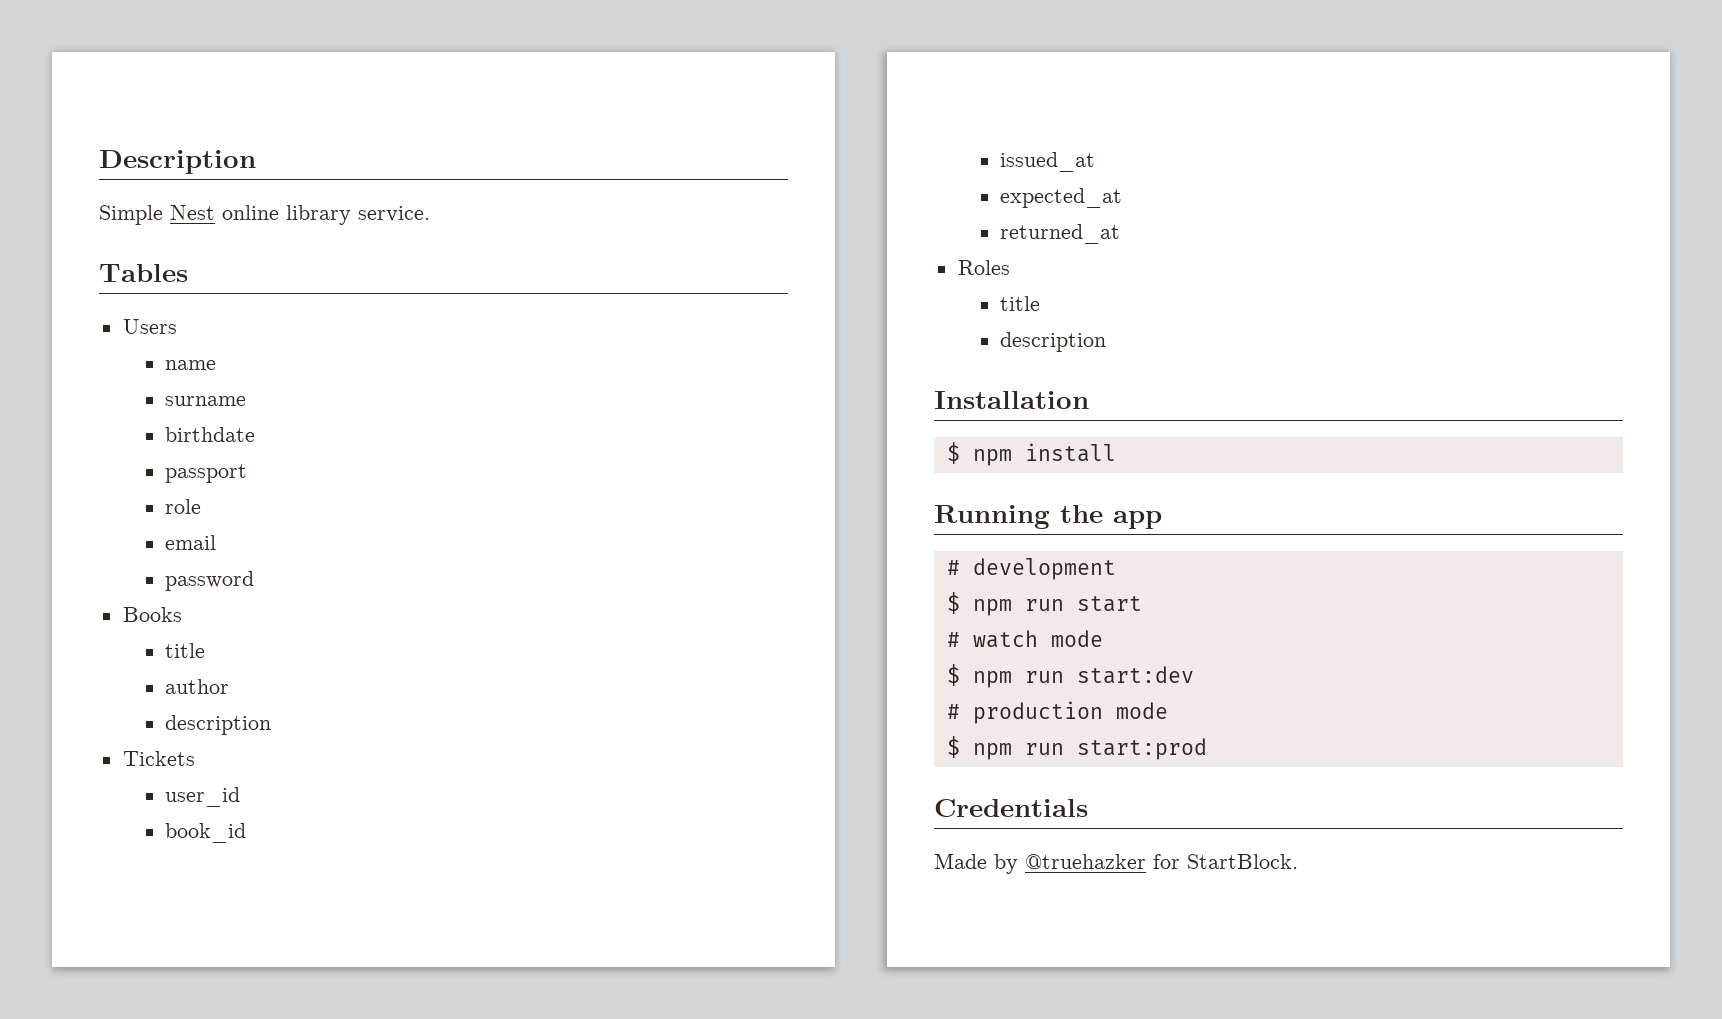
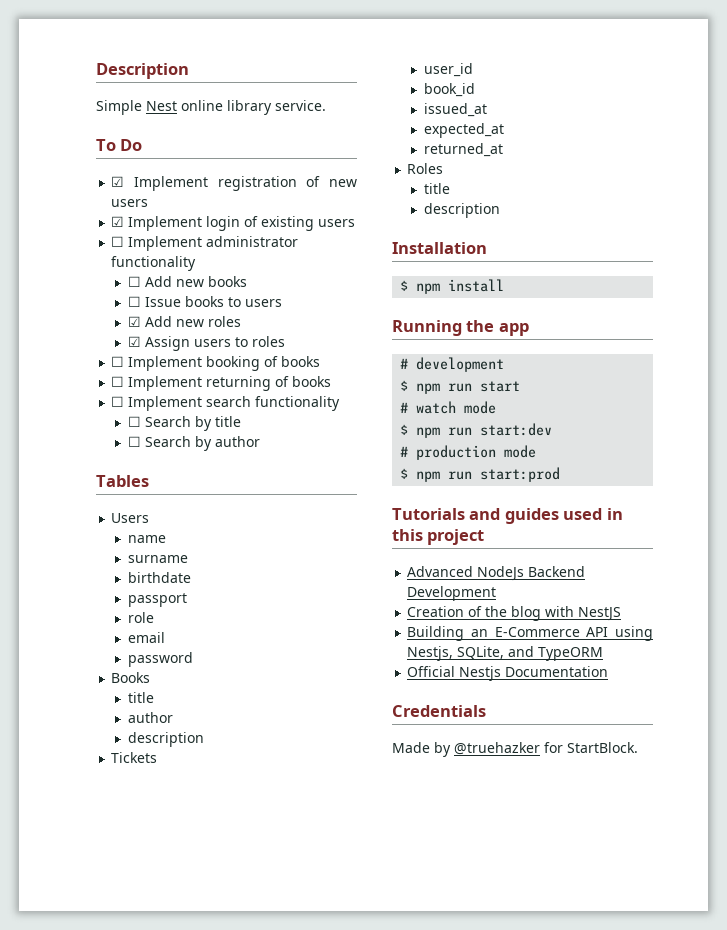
+ To Do
+ ☑ Implement registration of new users
+ ☑ Implement login of existing users
+ ☐ Implement administrator functionality
+ ☐ Add new books
+ ☐ Issue books to users
+ ☑ Add new roles
+ ☑ Assign users to roles
+ ☐ Implement booking of books
+ ☐ Implement returning of books
+ ☐ Implement search functionality
+ ☐ Search by title
+ ☐ Search by author
+ Tutorials and guides used in this project
+ Advanced NodeJs Backend Development
+ Creation of the blog with NestJS
+ Building an E-Commerce API using Nestjs, SQLite, and TypeORM
+ Official Nestjs Documentation

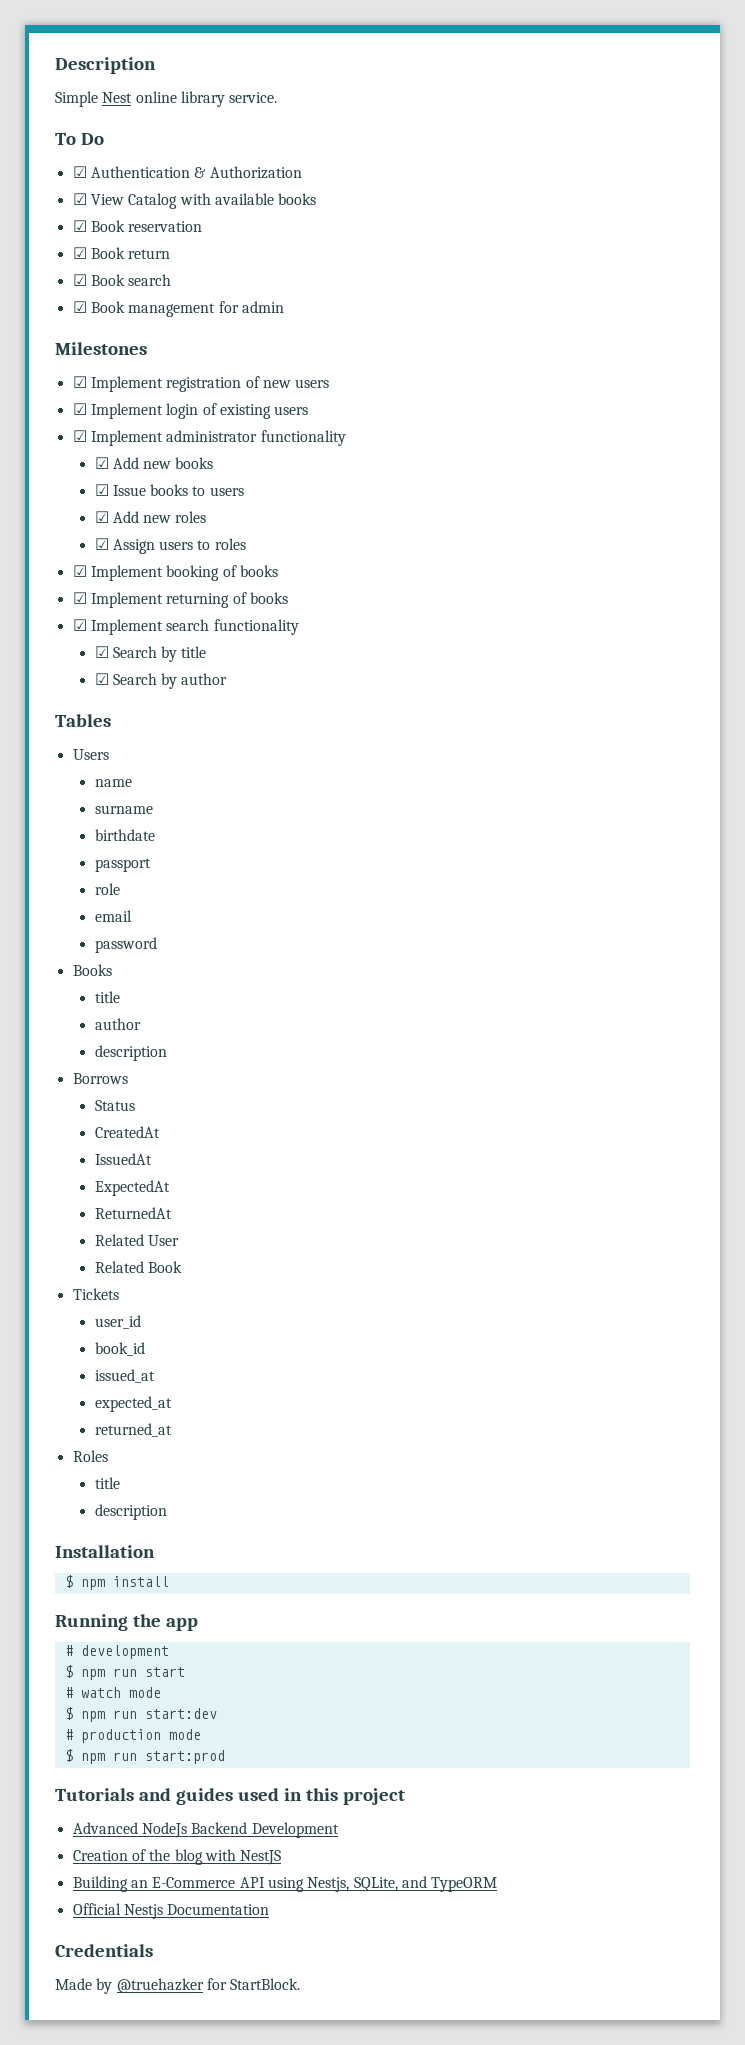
+ ☑ Authentication & Authorization
+ ☑ View Catalog with available books
+ ☑ Book reservation
+ ☑ Book return
+ ☑ Book search
+ ☑ Book management for admin
+ Milestones
- ☐ Implement administrator functionality
+ ☑ Implement administrator functionality
- ☐ Add new books
+ ☑ Add new books
- ☐ Issue books to users
+ ☑ Issue books to users
- ☐ Implement booking of books
+ ☑ Implement booking of books
- ☐ Implement returning of books
+ ☑ Implement returning of books
- ☐ Implement search functionality
+ ☑ Implement search functionality
- ☐ Search by title
+ ☑ Search by title
- ☐ Search by author
+ ☑ Search by author
+ Borrows
+ Status
+ CreatedAt
+ IssuedAt
+ ExpectedAt
+ ReturnedAt
+ Related User
+ Related Book

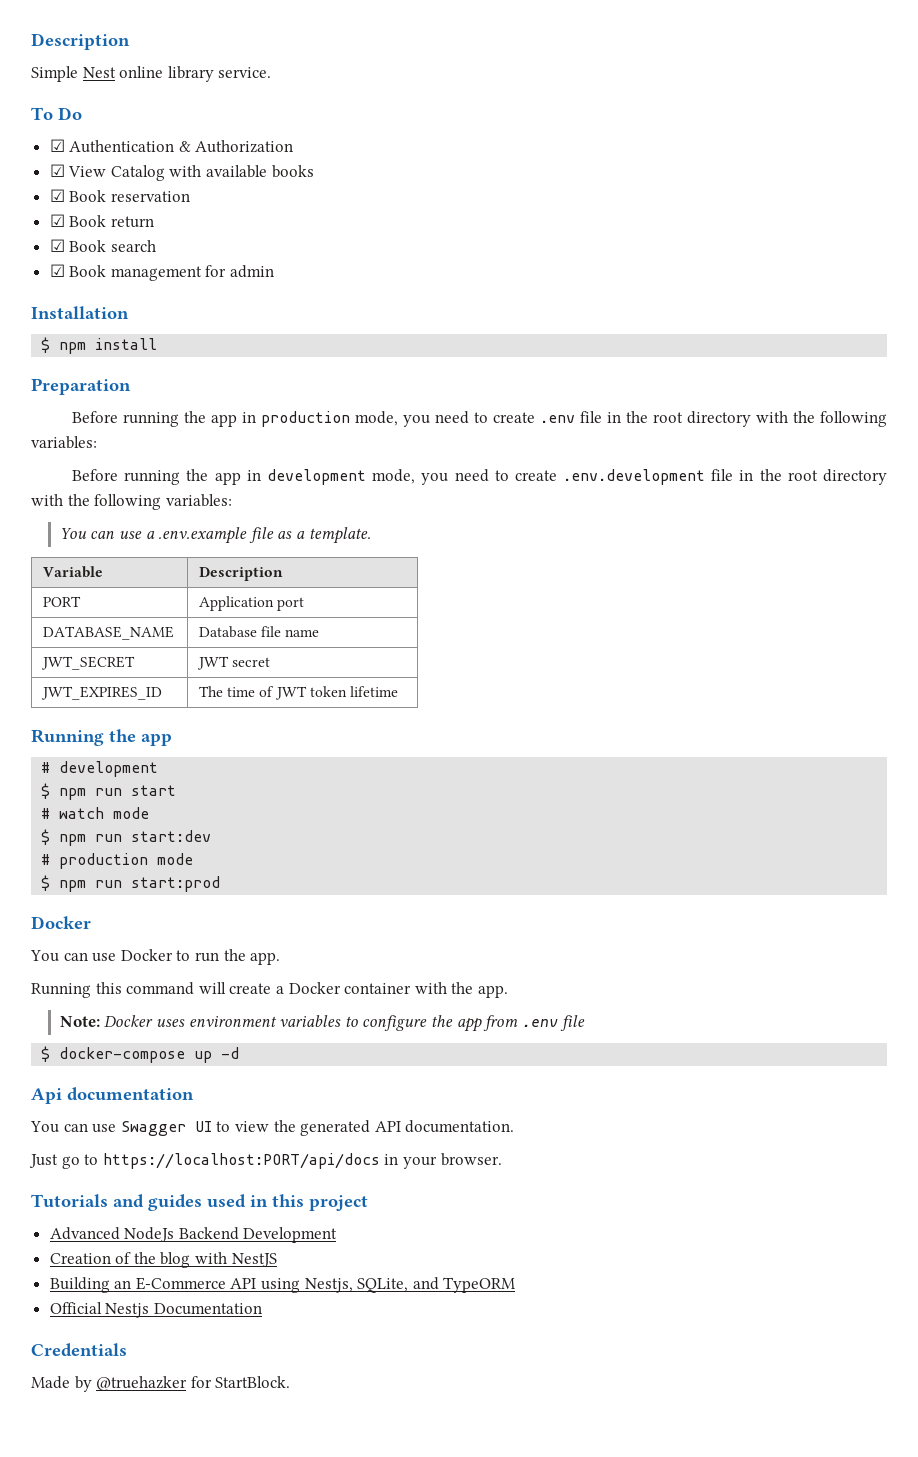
- Milestones
- ☑ Implement registration of new users
- ☑ Implement login of existing users
- ☑ Implement administrator functionality
- ☑ Add new books
- ☑ Issue books to users
- ☑ Add new roles
- ☑ Assign users to roles
- ☑ Implement booking of books
- ☑ Implement returning of books
- ☑ Implement search functionality
- ☑ Search by title
- ☑ Search by author
- Tables
- Users
- name
- surname
- birthdate
- passport
- role
- email
- password
- Books
- title
- author
- description
- Borrows
- Status
- CreatedAt
- IssuedAt
- ExpectedAt
- ReturnedAt
- Related User
- Related Book
- Tickets
- user_id
- book_id
- issued_at
- expected_at
- returned_at
- Roles
- title
- description
  Installation
  $ npm install
+ Preparation
+ Before running the app in production mode, you need to create .env file in the root directory with the following variables:
+ Before running the app in development mode, you need to create .env.development file in the root directory with the following variables:
+ You can use a .env.example file as a template.
+ Variable | Description
+ PORT | Application port
+ DATABASE_NAME | Database file name
+ JWT_SECRET | JWT secret
+ JWT_EXPIRES_ID | The time of JWT token lifetime
  $ npm run start:prod
+ Docker
+ You can use Docker to run the app.
+ Running this command will create a Docker container with the app.
+ Note: Docker uses environment variables to configure the app from .env file
+ $ docker-compose up -d
+ Api documentation
+ You can use Swagger UI to view the generated API documentation.
+ Just go to https://localhost:PORT/api/docs in your browser.

